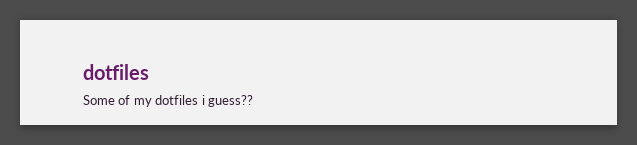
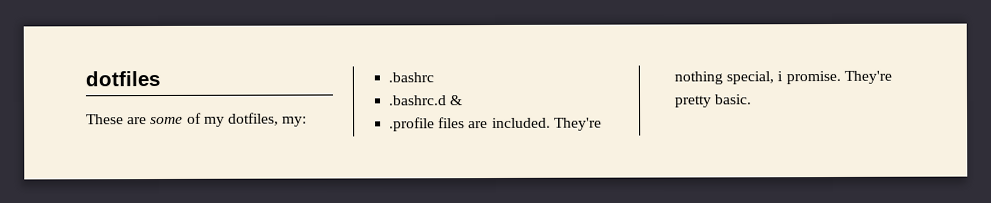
- Some of my dotfiles i guess??
+ These are some of my dotfiles, my:
+ .bashrc
+ .bashrc.d &
+ .profile files are included. They're nothing special, i promise. They're pretty basic.

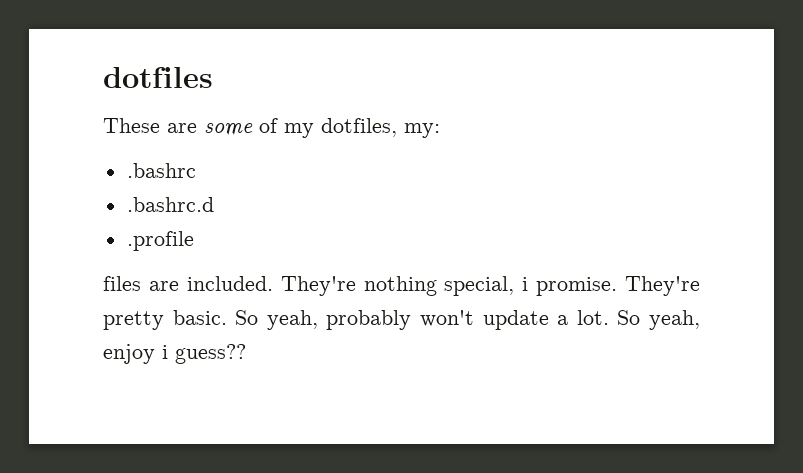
- .bashrc.d &
+ .bashrc.d
- .profile files are included.
+ .profile
+ files are included.
+ So yeah, probably won't update a lot. So yeah, enjoy i guess??

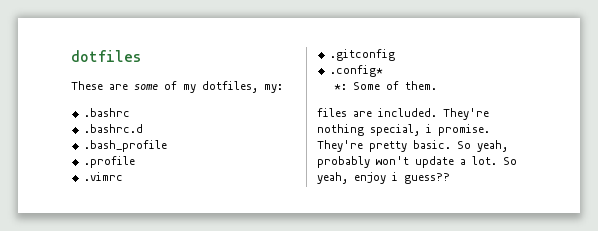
+ .bash_profile
+ .vimrc
+ .gitconfig
+ .config*
+ *: Some of them.

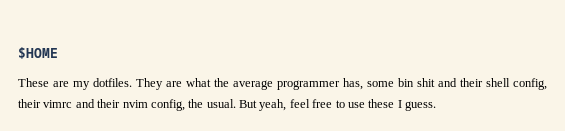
- dotfiles
+ $HOME
- These are some of my dotfiles, my:
- .bashrc
- .bashrc.d
- .bash_profile
- .profile
- .vimrc
- .gitconfig
- .config*
- *: Some of them.
- files are included. They're nothing special, i promise. They're pretty basic. So yeah, probably won't update a lot. So yeah, enjoy i guess??
+ These are my dotfiles. They are what the average programmer has, some bin shit and their shell config, their vimrc and their nvim config, the usual. But yeah, feel free to use these I guess.

